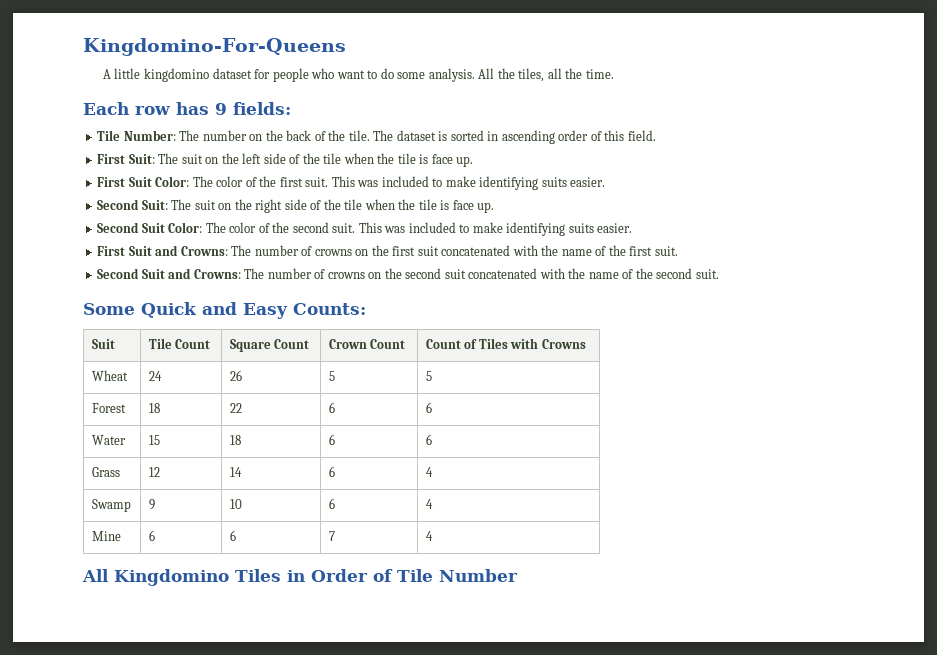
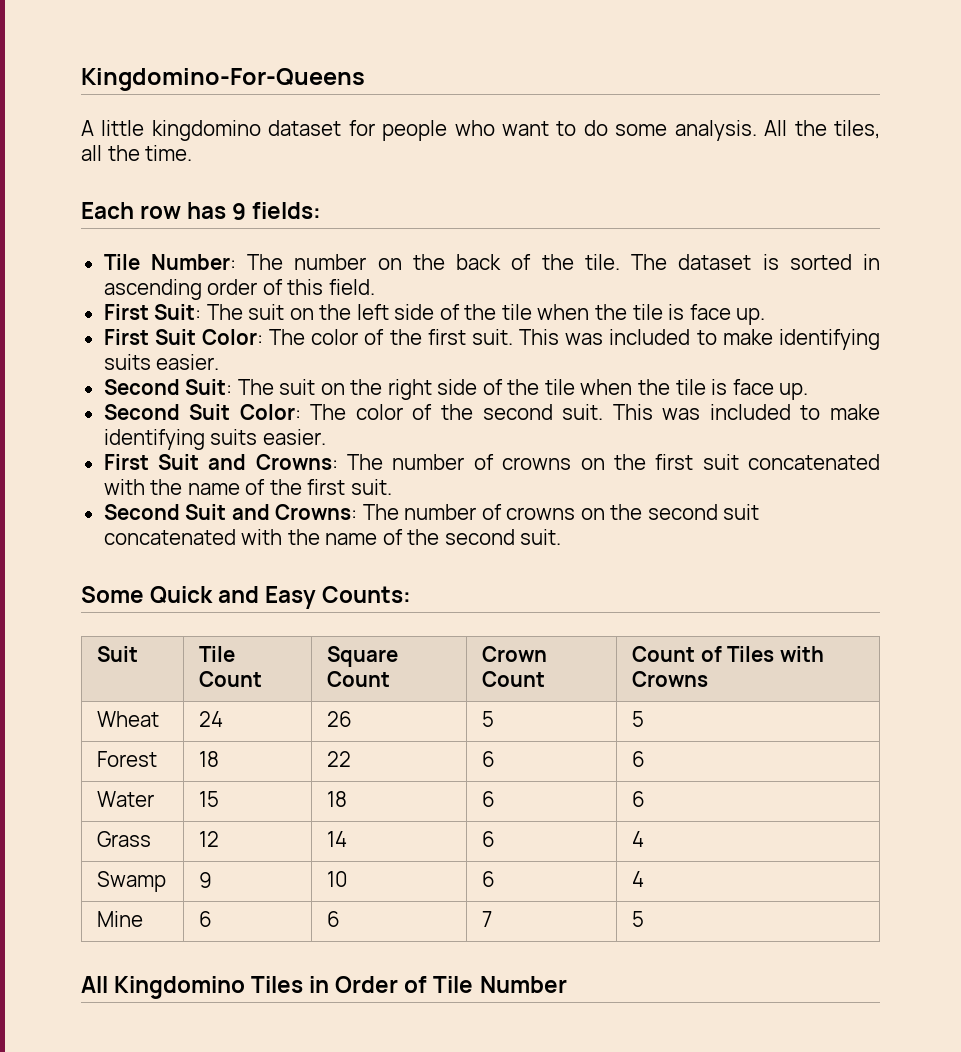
- Mine | 6 | 6 | 7 | 4
+ Mine | 6 | 6 | 7 | 5

